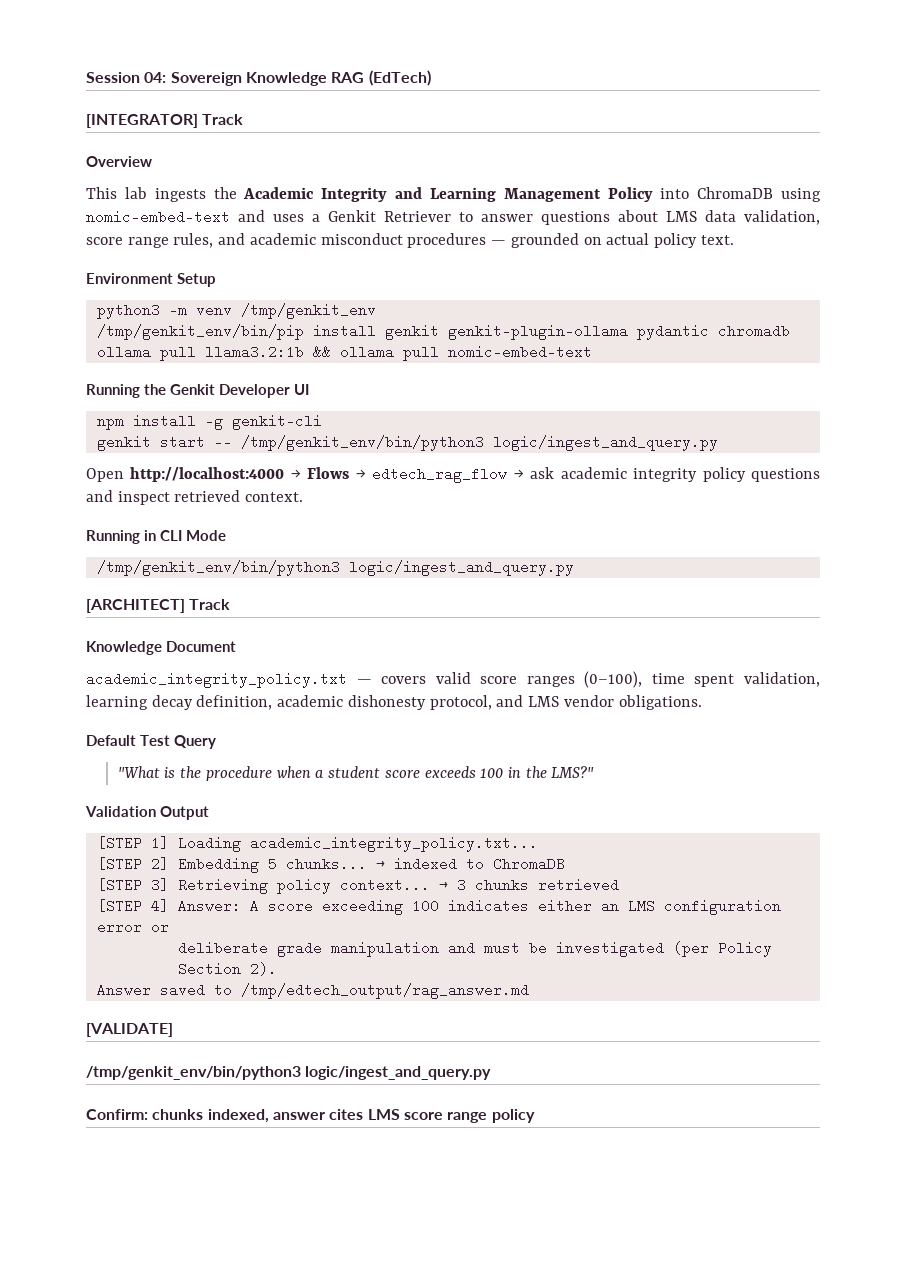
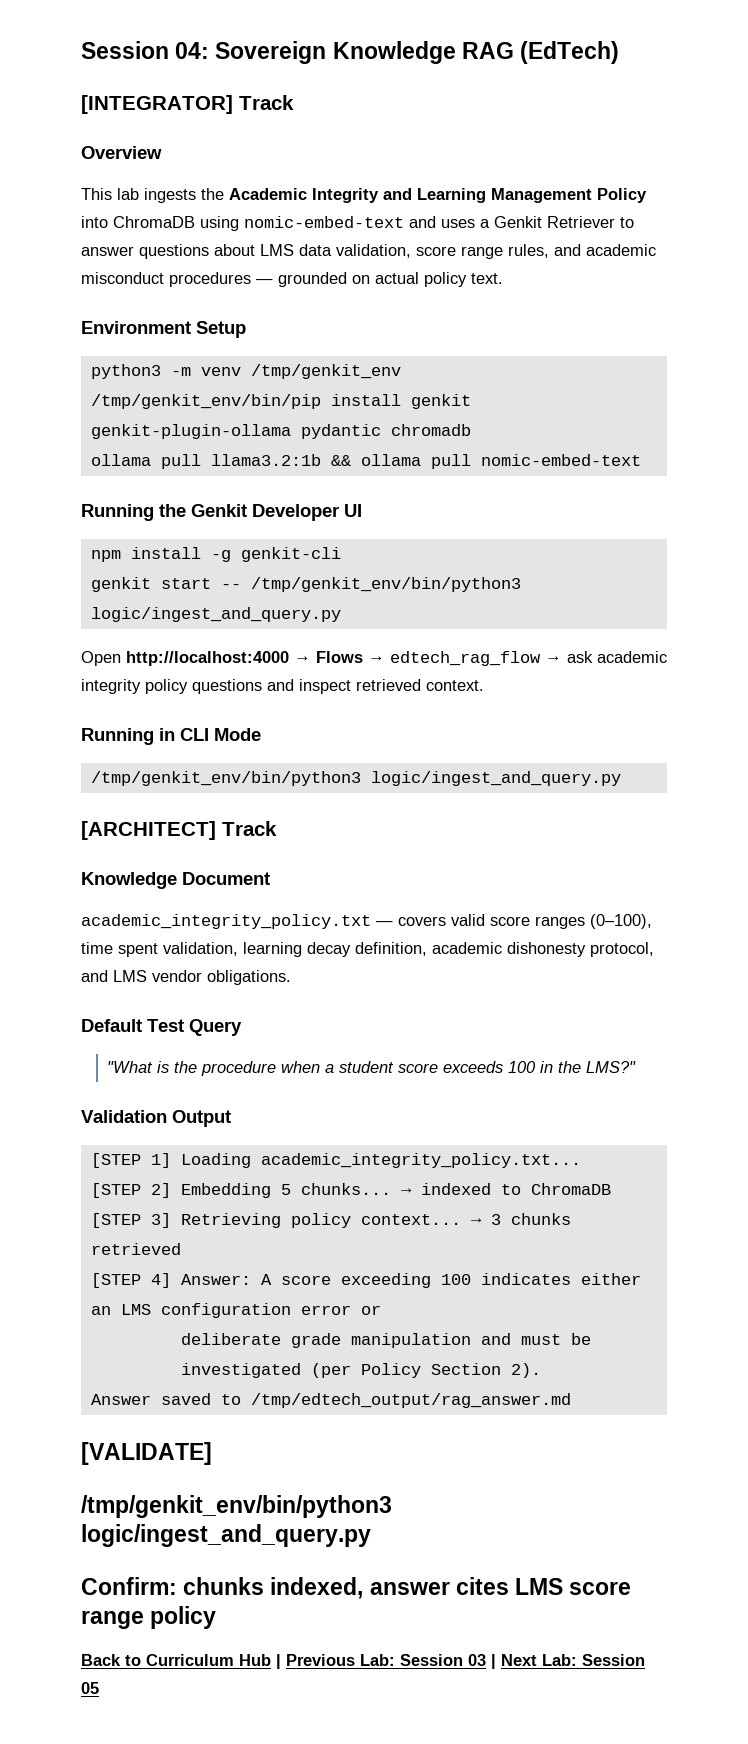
+ Back to Curriculum Hub | Previous Lab: Session 03 | Next Lab: Session 05

